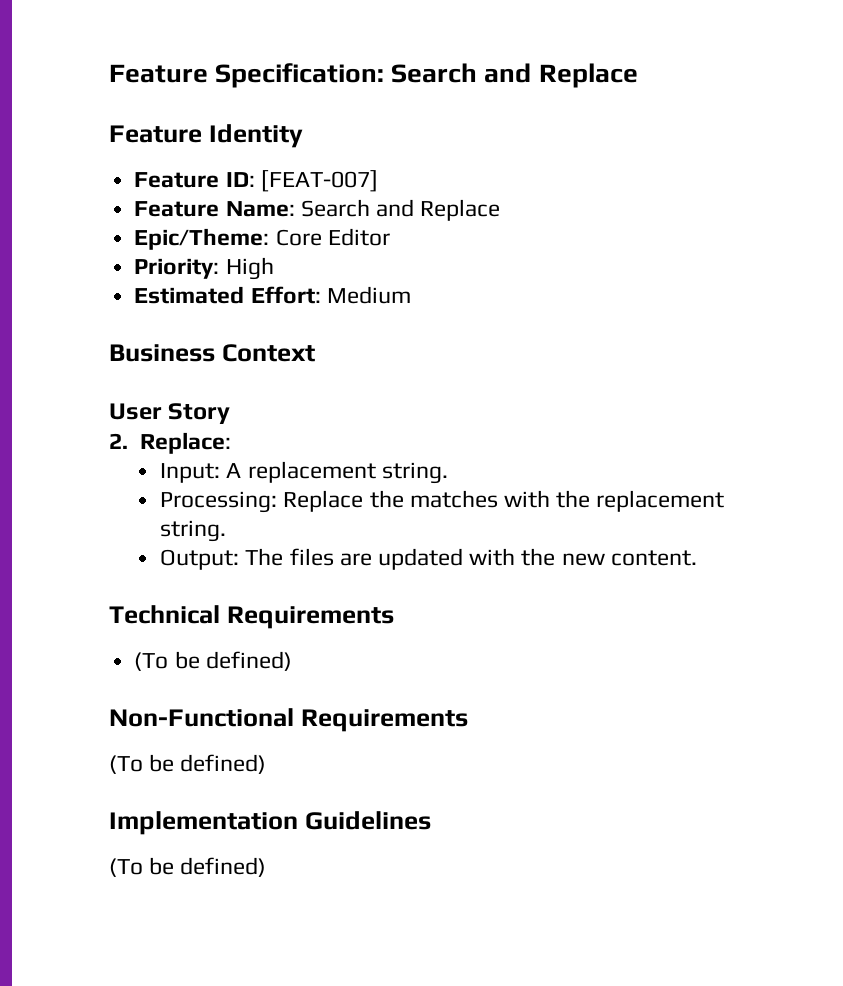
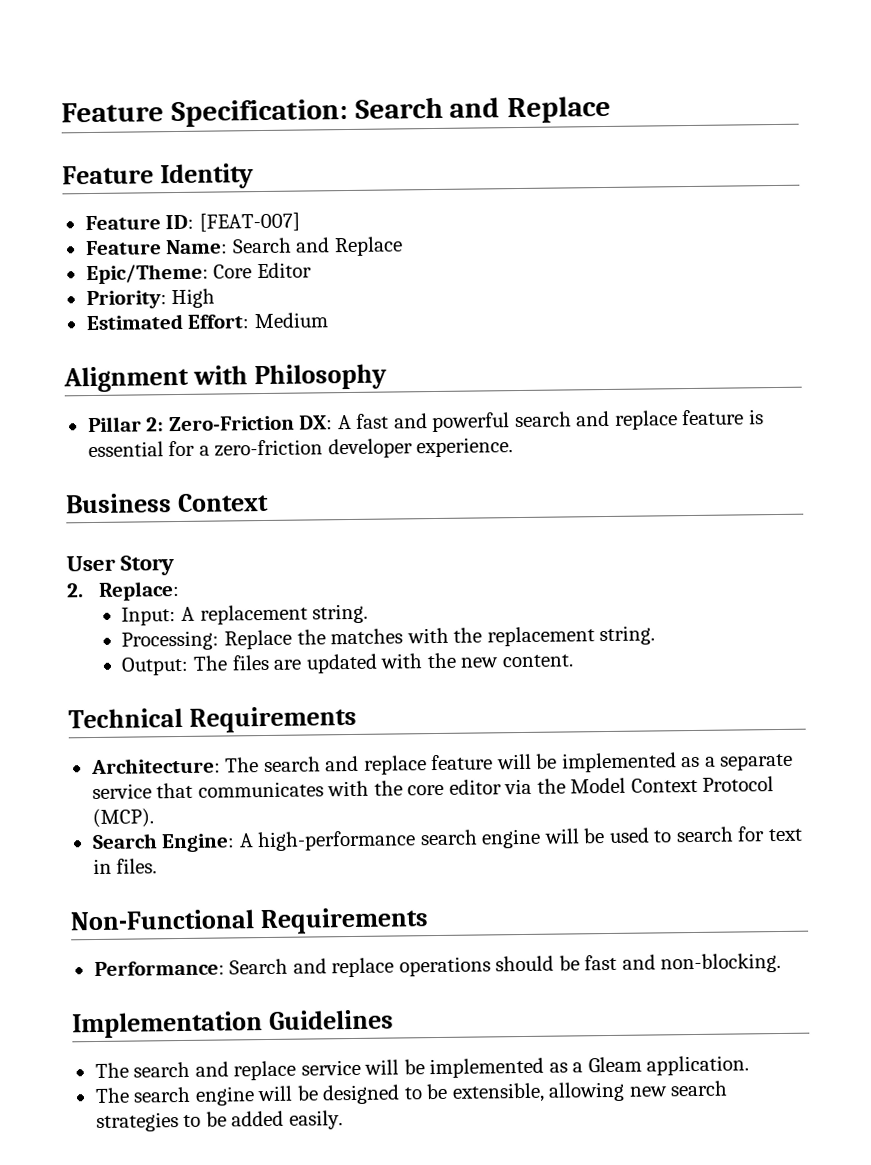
+ Alignment with Philosophy
+ Pillar 2: Zero-Friction DX: A fast and powerful search and replace feature is essential for a zero-friction developer experience.
  Technical Requirements
- (To be defined)
+ Architecture: The search and replace feature will be implemented as a separate service that communicates with the core editor via the Model Context Protocol (MCP).
+ Search Engine: A high-performance search engine will be used to search for text in files.
  Non-Functional Requirements
- (To be defined)
+ Performance: Search and replace operations should be fast and non-blocking.
  Implementation Guidelines
- (To be defined)
+ The search and replace service will be implemented as a Gleam application.
+ The search engine will be designed to be extensible, allowing new search strategies to be added easily.

